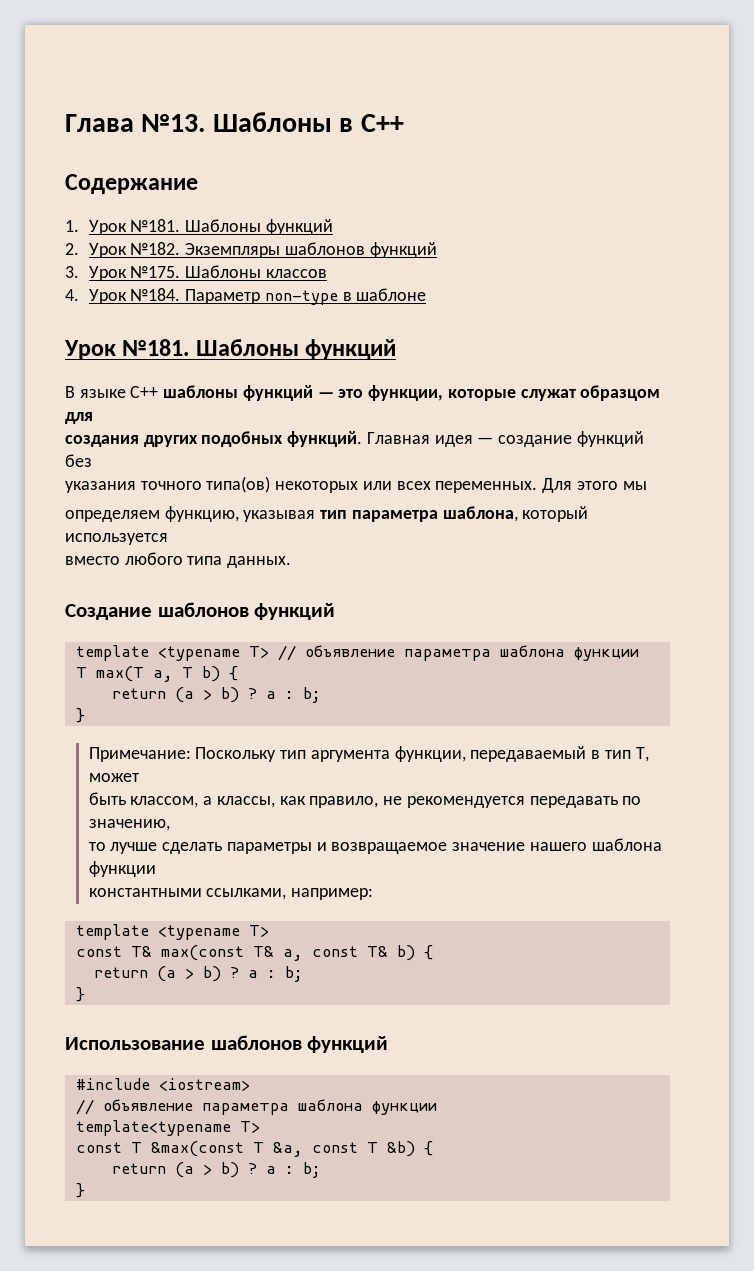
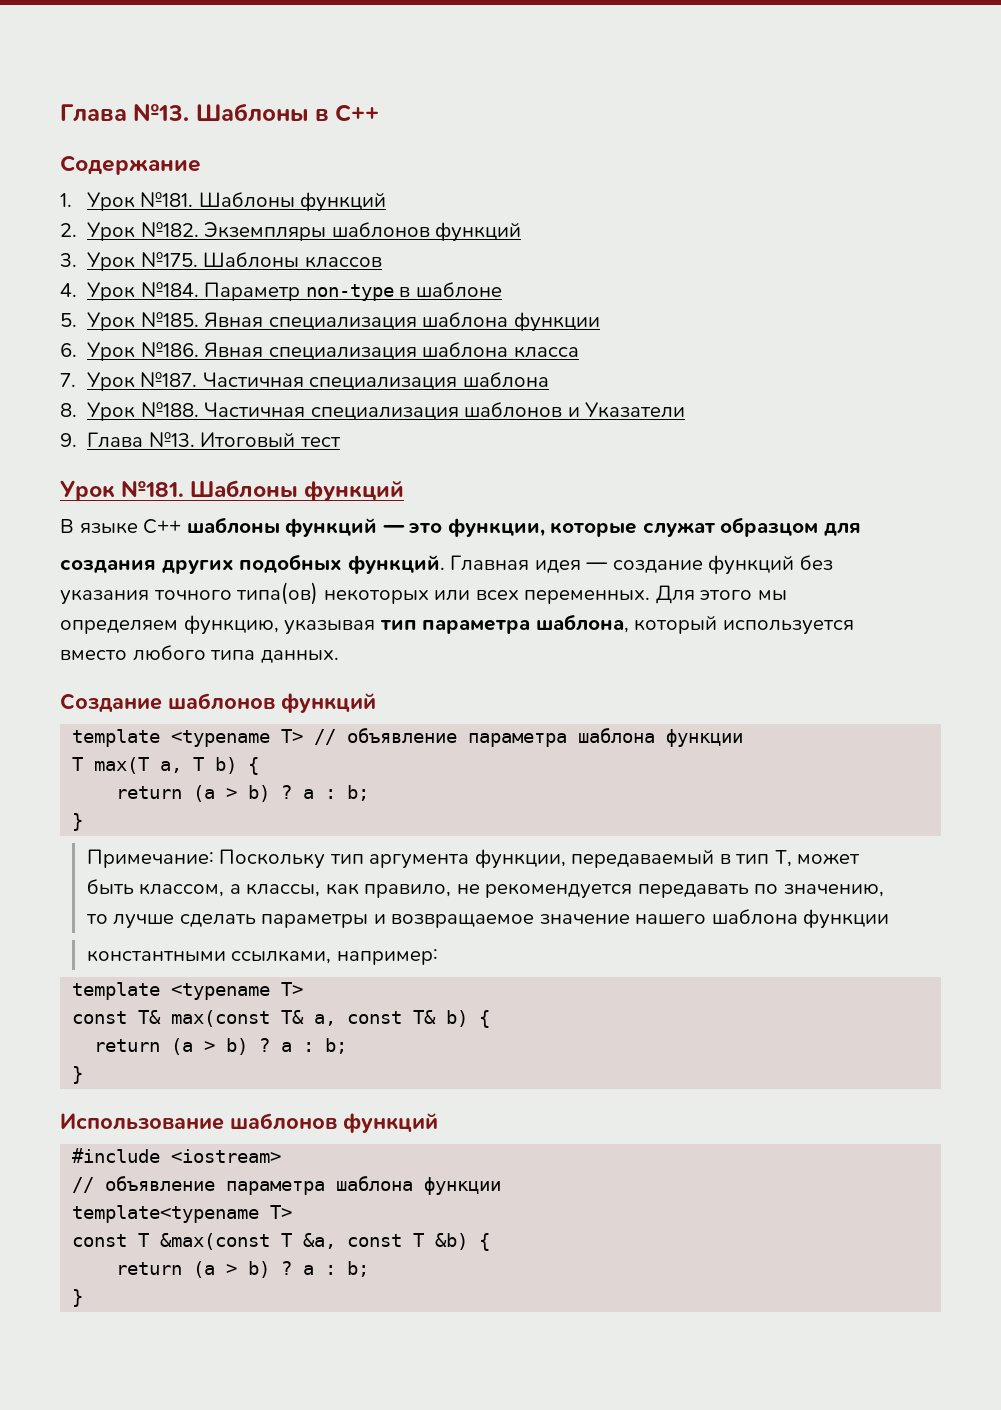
+ 5. Урок №185. Явная специализация шаблона функции
+ 6. Урок №186. Явная специализация шаблона класса
+ 7. Урок №187. Частичная специализация шаблона
+ 8. Урок №188. Частичная специализация шаблонов и Указатели
+ 9. Глава №13. Итоговый тест

